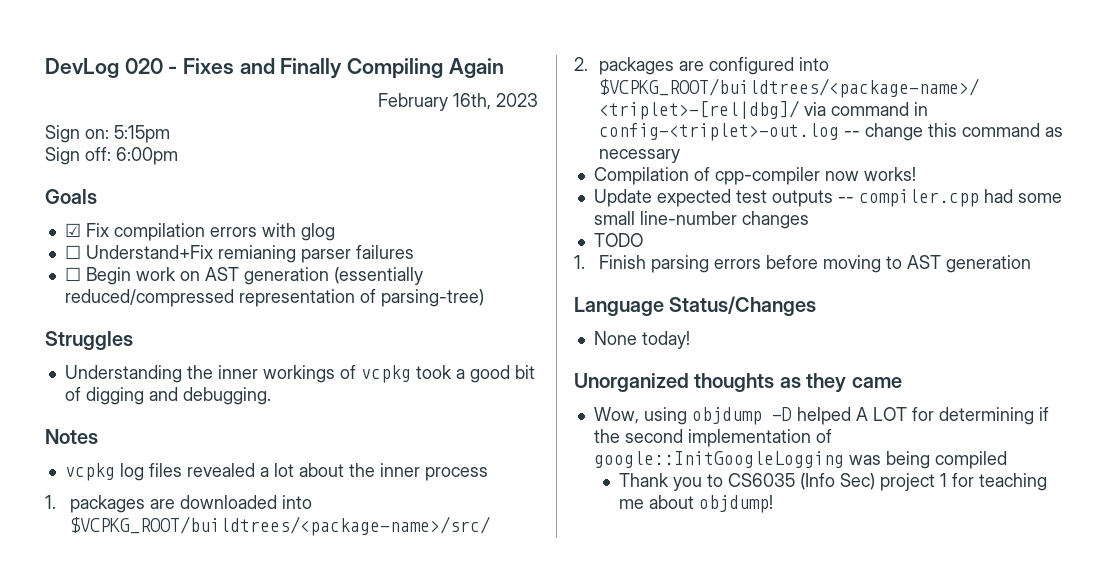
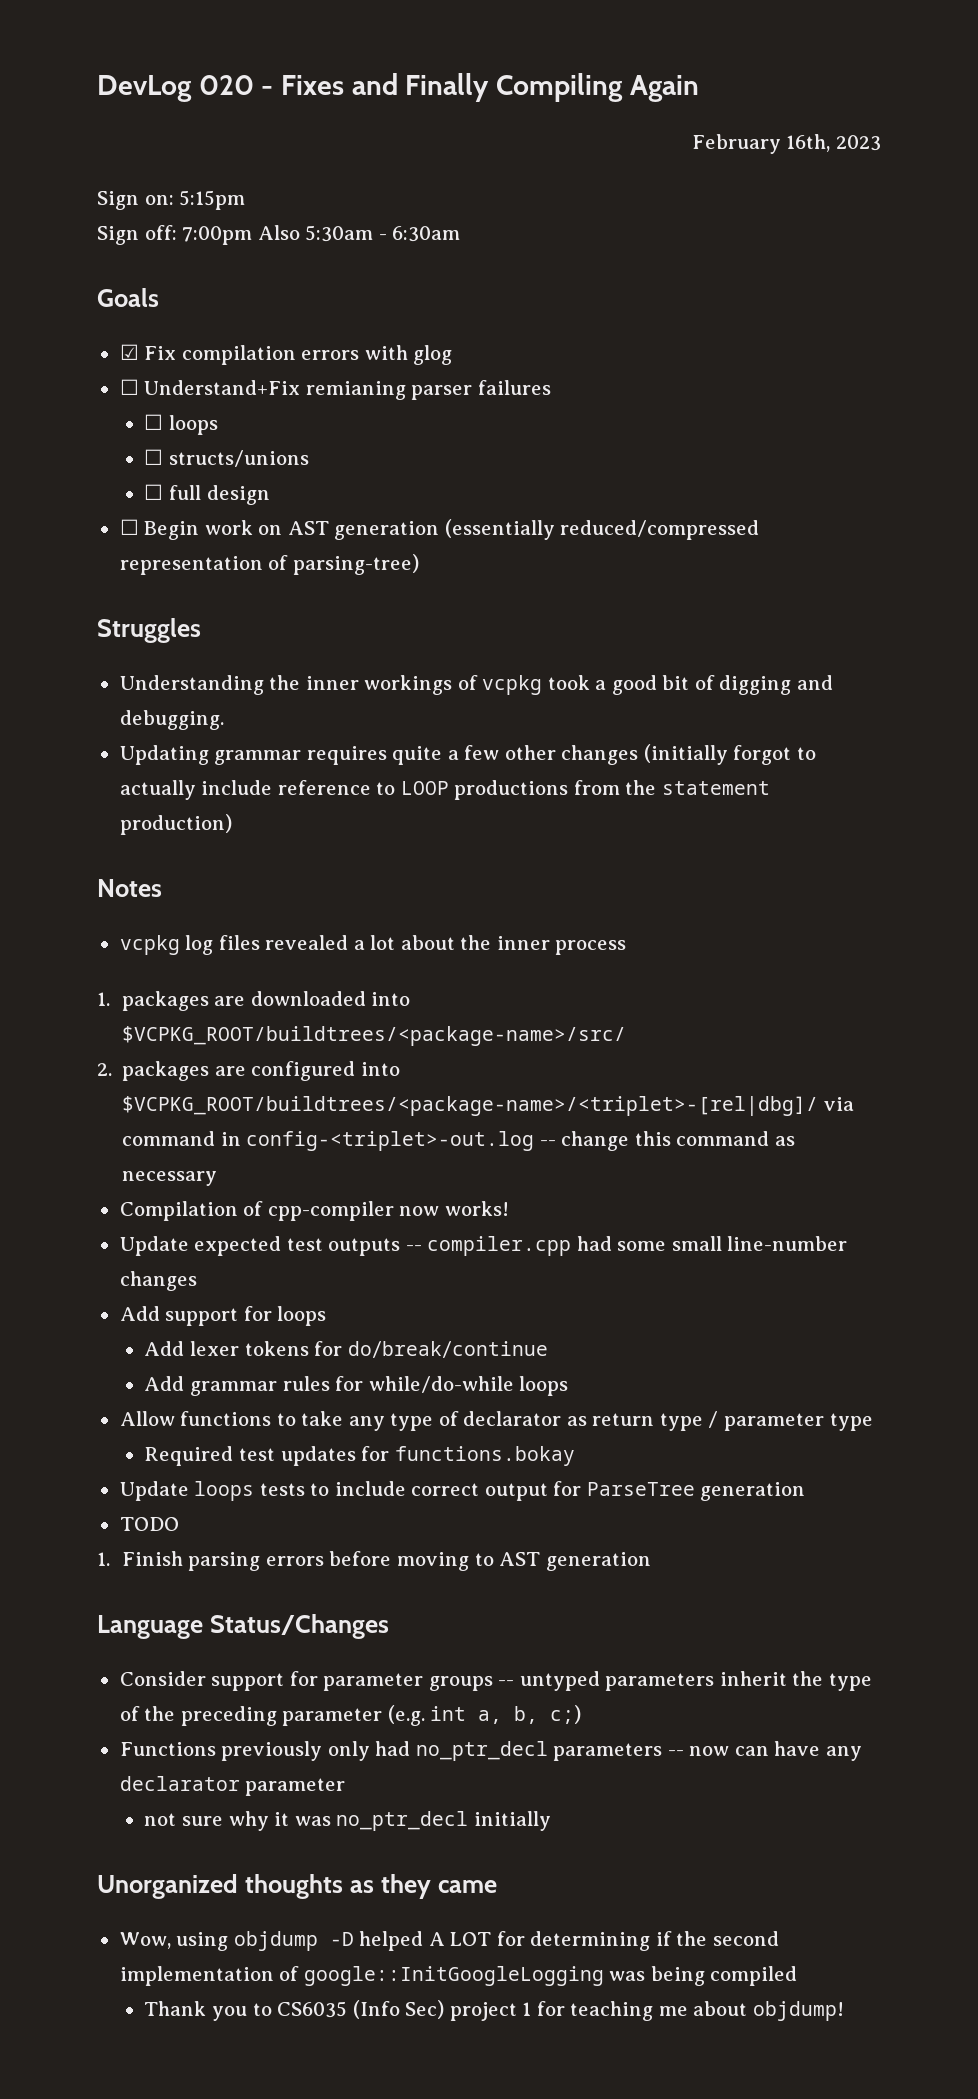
- Sign off: 6:00pm
+ Sign off: 7:00pm Also 5:30am - 6:30am
+ ☐ loops
+ ☐ structs/unions
+ ☐ full design
+ Updating grammar requires quite a few other changes (initially forgot to actually include reference to LOOP productions from the statement production)
+ Add support for loops
+ Add lexer tokens for do/break/continue
+ Add grammar rules for while/do-while loops
+ Allow functions to take any type of declarator as return type / parameter type
+ Required test updates for functions.bokay
+ Update loops tests to include correct output for ParseTree generation
- None today!
+ Consider support for parameter groups -- untyped parameters inherit the type of the preceding parameter (e.g. int a, b, c;)
+ Functions previously only had no_ptr_decl parameters -- now can have any declarator parameter
+ not sure why it was no_ptr_decl initially

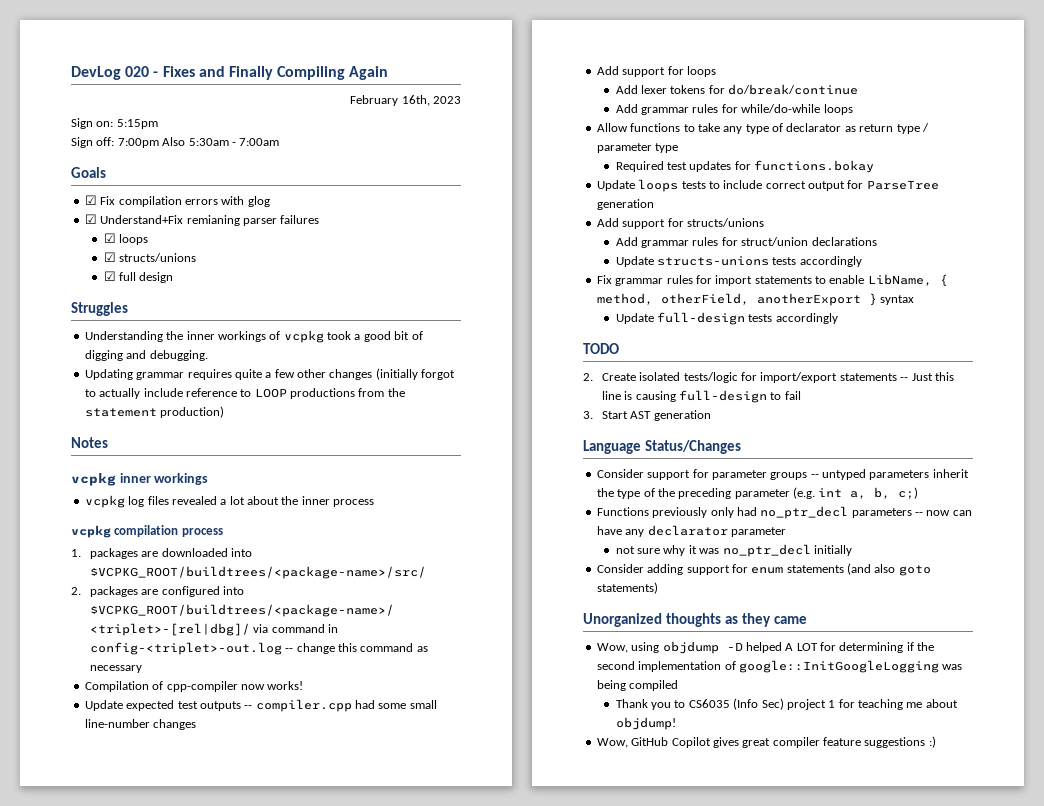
- Sign off: 7:00pm Also 5:30am - 6:30am
+ Sign off: 7:00pm Also 5:30am - 7:00am
- ☐ Understand+Fix remianing parser failures
+ ☑ Understand+Fix remianing parser failures
- ☐ loops
- ☐ structs/unions
- ☐ full design
+ ☑ loops
+ ☑ structs/unions
+ ☑ full design
- ☐ Begin work on AST generation (essentially reduced/compressed representation of parsing-tree)
+ vcpkg inner workings
+ vcpkg compilation process
+ Add support for structs/unions
+ Add grammar rules for struct/union declarations
+ Update structs-unions tests accordingly
+ Fix grammar rules for import statements to enable LibName, { method, otherField, anotherExport } syntax
+ Update full-design tests accordingly
  TODO
- 1. Finish parsing errors before moving to AST generation
+ 2. Create isolated tests/logic for import/export statements -- Just this line is causing full-design to fail
+ 3. Start AST generation
+ Consider adding support for enum statements (and also goto statements)
+ Wow, GitHub Copilot gives great compiler feature suggestions :)

